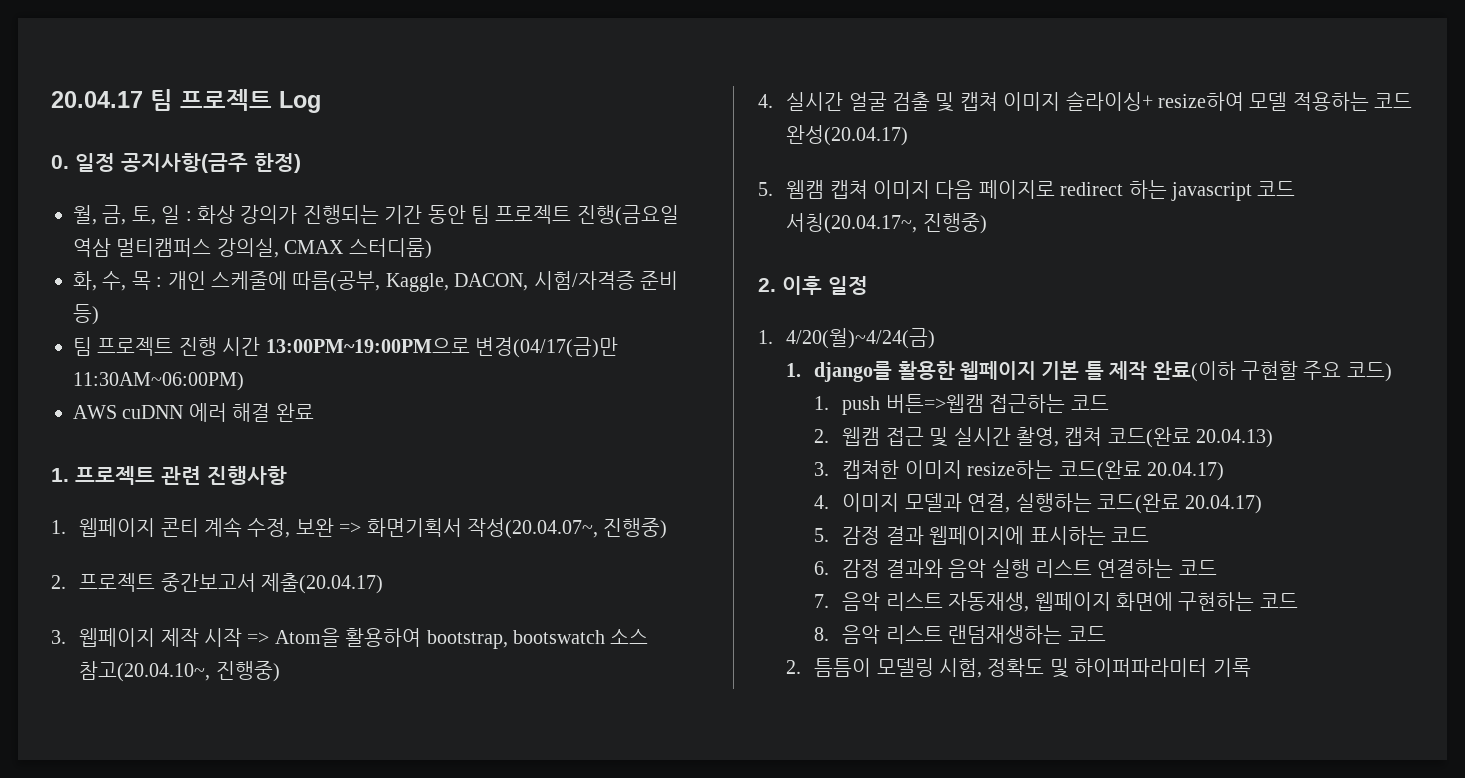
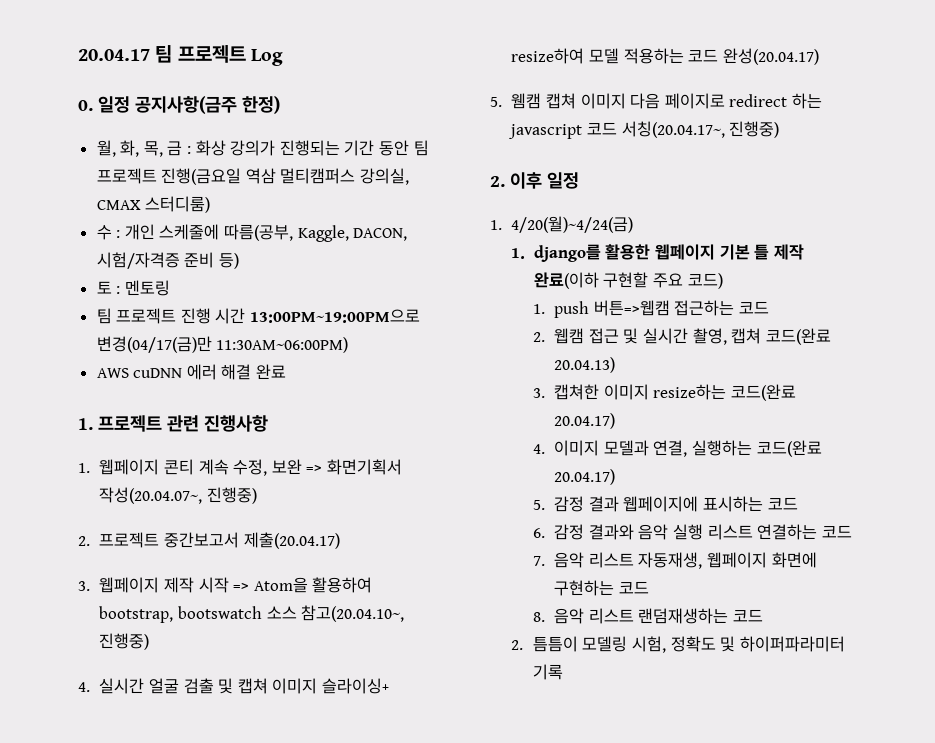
- 월, 금, 토, 일 : 화상 강의가 진행되는 기간 동안 팀 프로젝트 진행(금요일 역삼 멀티캠퍼스 강의실, CMAX 스터디룸)
+ 월, 화, 목, 금 : 화상 강의가 진행되는 기간 동안 팀 프로젝트 진행(금요일 역삼 멀티캠퍼스 강의실, CMAX 스터디룸)
- 화, 수, 목 : 개인 스케줄에 따름(공부, Kaggle, DACON, 시험/자격증 준비 등)
+ 수 : 개인 스케줄에 따름(공부, Kaggle, DACON, 시험/자격증 준비 등)
+ 토 : 멘토링

